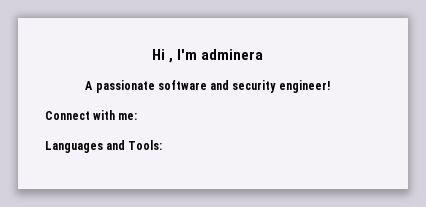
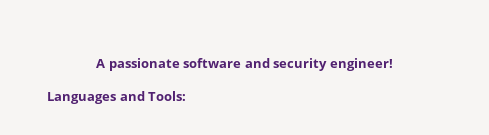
- Hi , I'm adminera
- Connect with me:

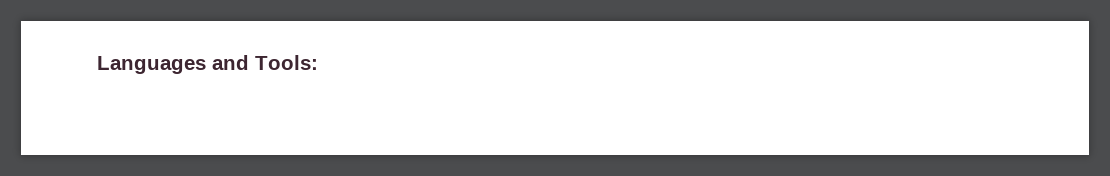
- A passionate software and security engineer!

